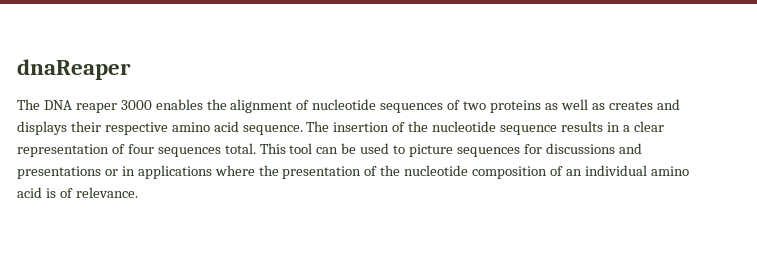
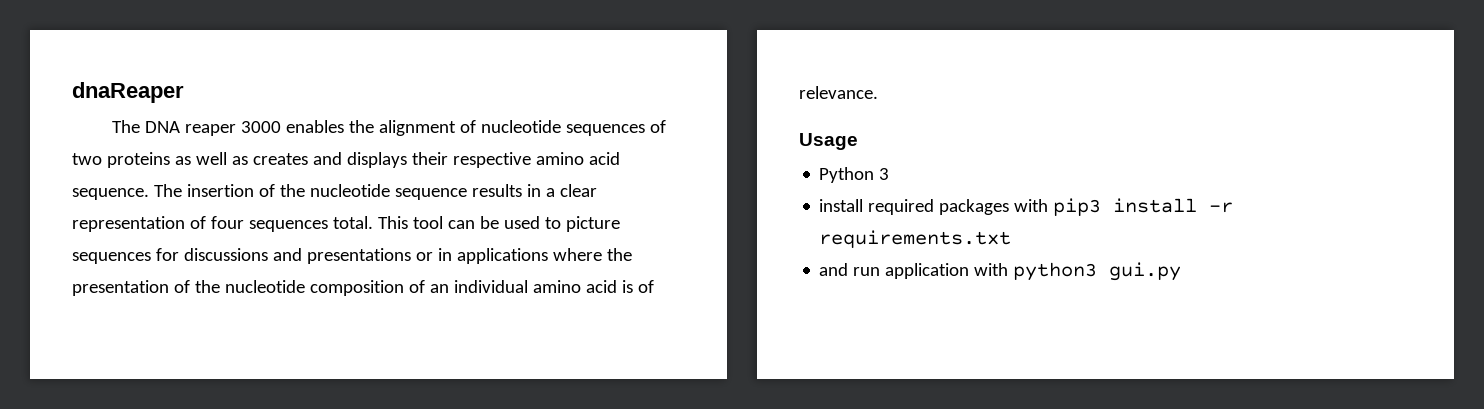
+ Usage
+ Python 3
+ install required packages with pip3 install -r requirements.txt
+ and run application with python3 gui.py

